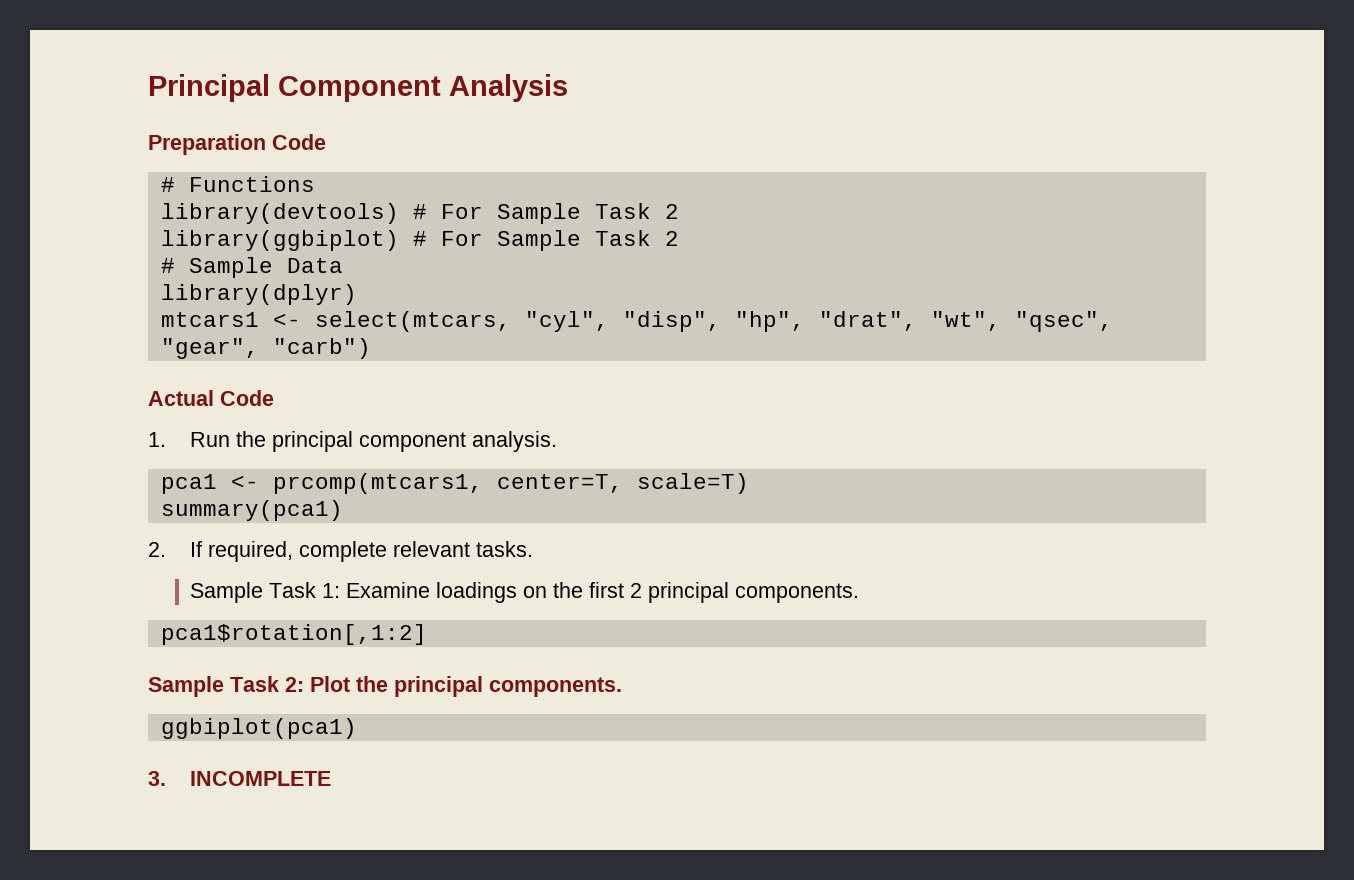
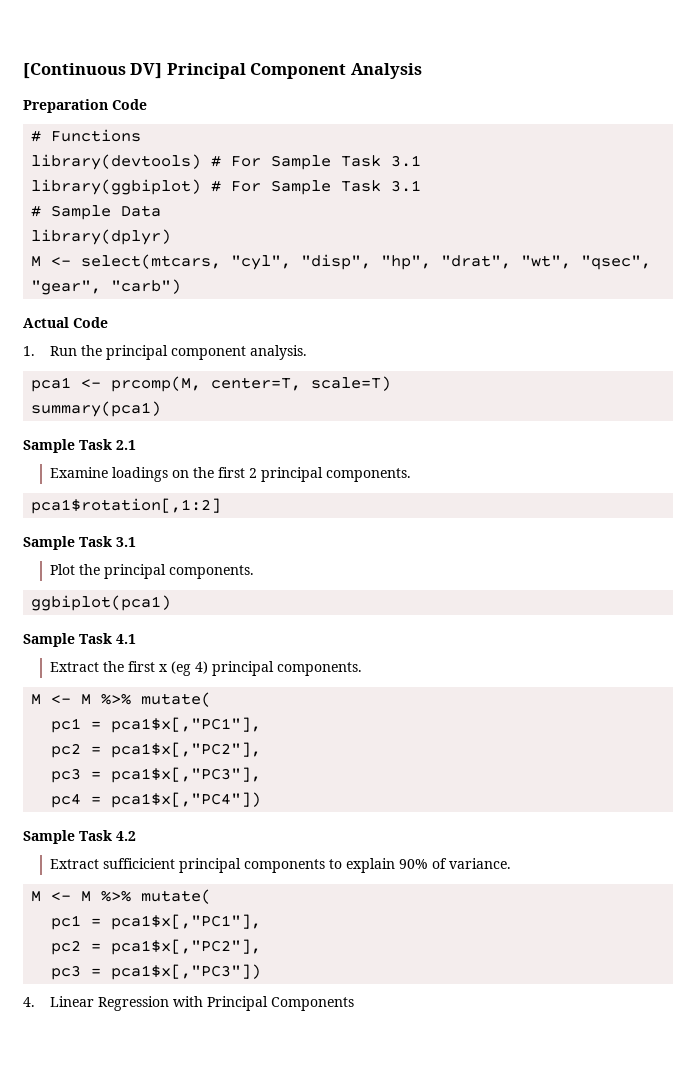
- Principal Component Analysis
+ [Continuous DV] Principal Component Analysis
- library(devtools) # For Sample Task 2
+ library(devtools) # For Sample Task 3.1
- library(ggbiplot) # For Sample Task 2
+ library(ggbiplot) # For Sample Task 3.1
- mtcars1 <- select(mtcars, "cyl", "disp", "hp", "drat", "wt", "qsec", "gear", "carb")
+ M <- select(mtcars, "cyl", "disp", "hp", "drat", "wt", "qsec", "gear", "carb")
- pca1 <- prcomp(mtcars1, center=T, scale=T)
+ pca1 <- prcomp(M, center=T, scale=T)
- 2. If required, complete relevant tasks.
- Sample Task 1: Examine loadings on the first 2 principal components.
+ Sample Task 2.1
+ Examine loadings on the first 2 principal components.
  pca1$rotation[,1:2]
- Sample Task 2: Plot the principal components.
+ Sample Task 3.1
+ Plot the principal components.
- 3. INCOMPLETE
+ Sample Task 4.1
+ Extract the first x (eg 4) principal components.
+ M <- M %>% mutate(
+ pc1 = pca1$x[,"PC1"],
+ pc2 = pca1$x[,"PC2"],
+ pc3 = pca1$x[,"PC3"],
+ pc4 = pca1$x[,"PC4"])
+ Sample Task 4.2
+ Extract sufficicient principal components to explain 90% of variance.
+ M <- M %>% mutate(
+ pc1 = pca1$x[,"PC1"],
+ pc2 = pca1$x[,"PC2"],
+ pc3 = pca1$x[,"PC3"])
+ 4. Linear Regression with Principal Components

